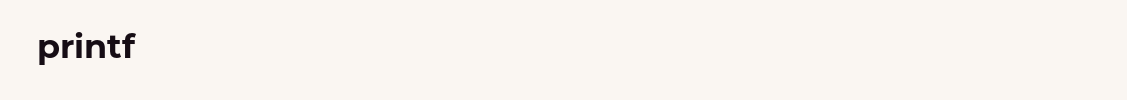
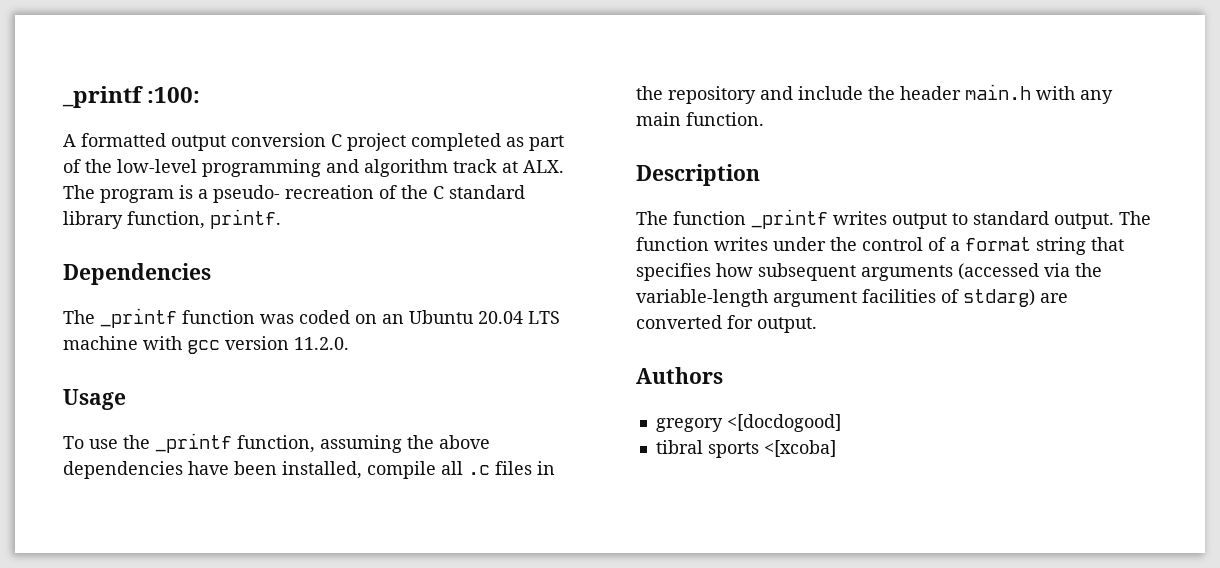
- printf
+ _printf :100:
+ A formatted output conversion C project completed as part of the low-level programming and algorithm track at ALX. The program is a pseudo- recreation of the C standard library function, printf.
+ Dependencies
+ The _printf function was coded on an Ubuntu 20.04 LTS machine with gcc version 11.2.0.
+ Usage
+ To use the _printf function, assuming the above dependencies have been installed, compile all .c files in the repository and include the header main.h with any main function.
+ Description
+ The function _printf writes output to standard output. The function writes under the control of a format string that specifies how subsequent arguments (accessed via the variable-length argument facilities of stdarg) are converted for output.
+ Authors
+ gregory <[docdogood]
+ tibral sports <[xcoba]

